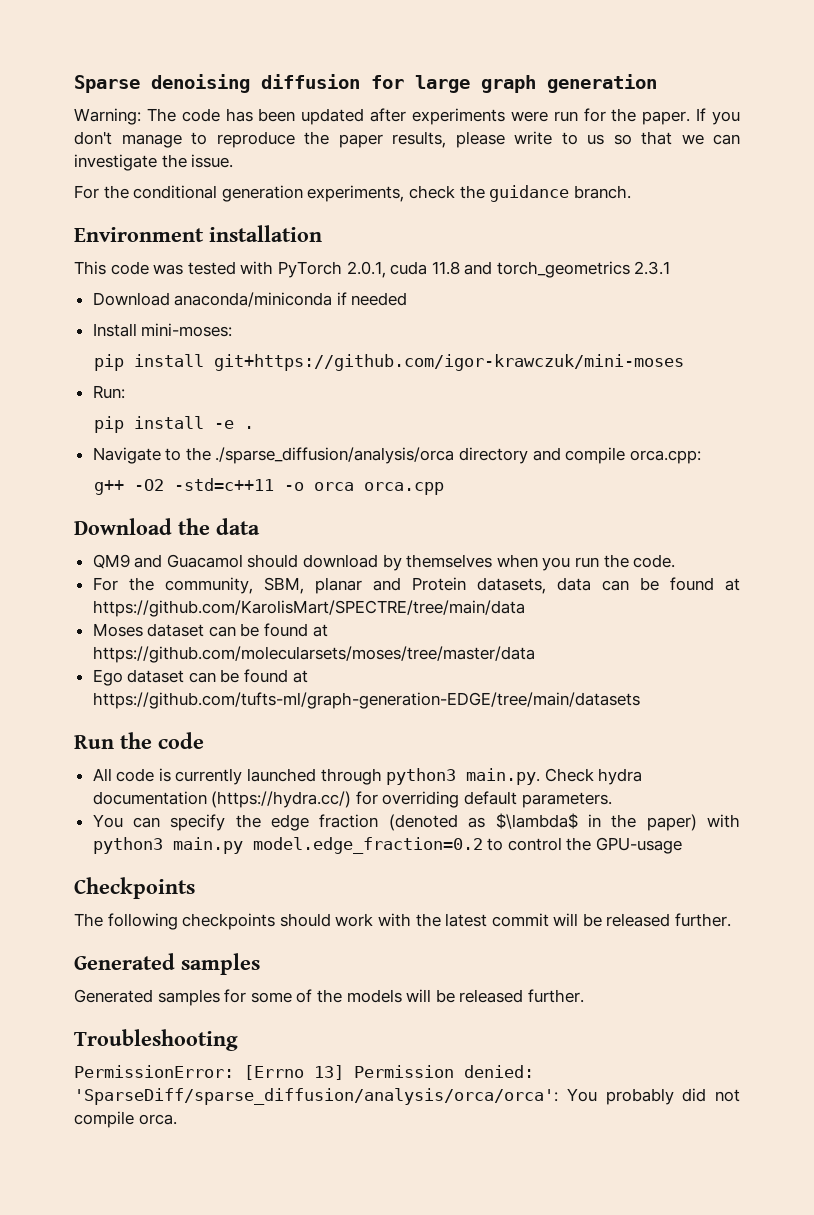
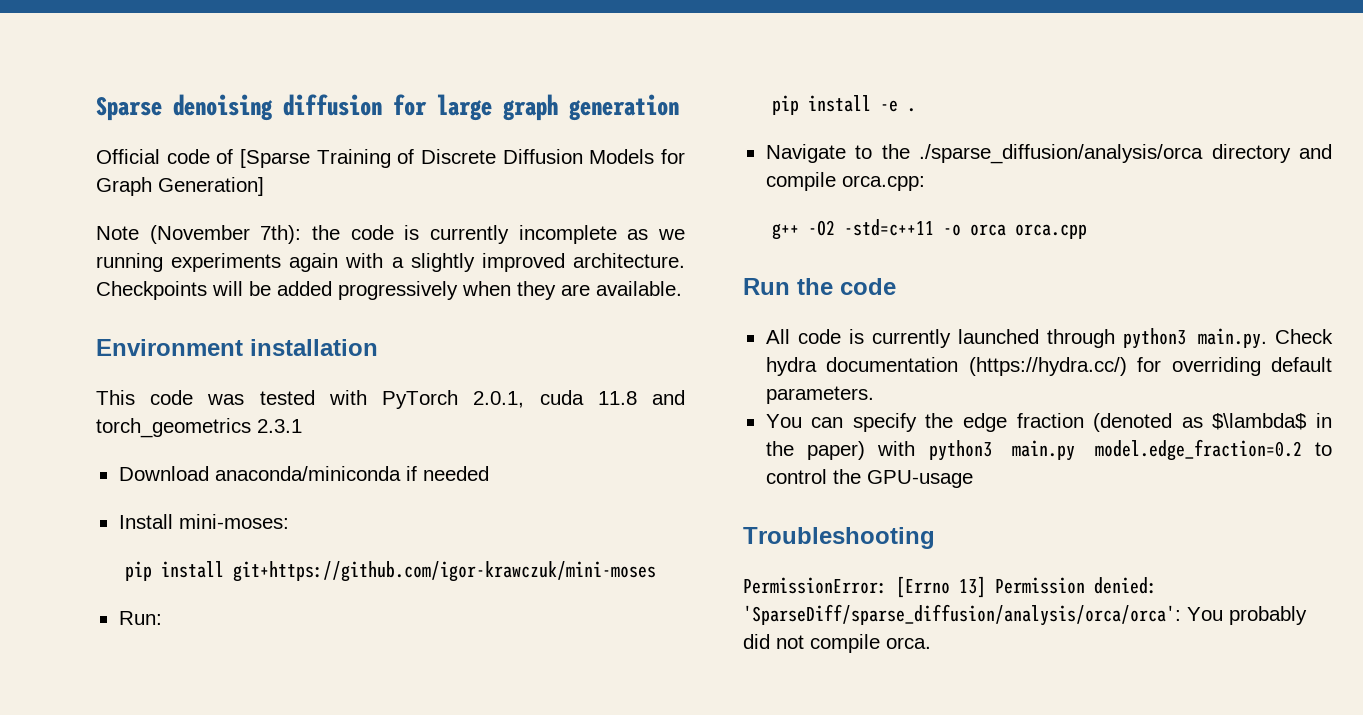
- Warning: The code has been updated after experiments were run for the paper. If you don't manage to reproduce the paper results, please write to us so that we can investigate the issue.
- For the conditional generation experiments, check the guidance branch.
+ Official code of [Sparse Training of Discrete Diffusion Models for Graph Generation]
+ Note (November 7th): the code is currently incomplete as we running experiments again with a slightly improved architecture. Checkpoints will be added progressively when they are available.
- Download the data
- QM9 and Guacamol should download by themselves when you run the code.
- For the community, SBM, planar and Protein datasets, data can be found at https://github.com/KarolisMart/SPECTRE/tree/main/data
- Moses dataset can be found at https://github.com/molecularsets/moses/tree/master/data
- Ego dataset can be found at https://github.com/tufts-ml/graph-generation-EDGE/tree/main/datasets
- Checkpoints
- The following checkpoints should work with the latest commit will be released further.
- Generated samples
- Generated samples for some of the models will be released further.

